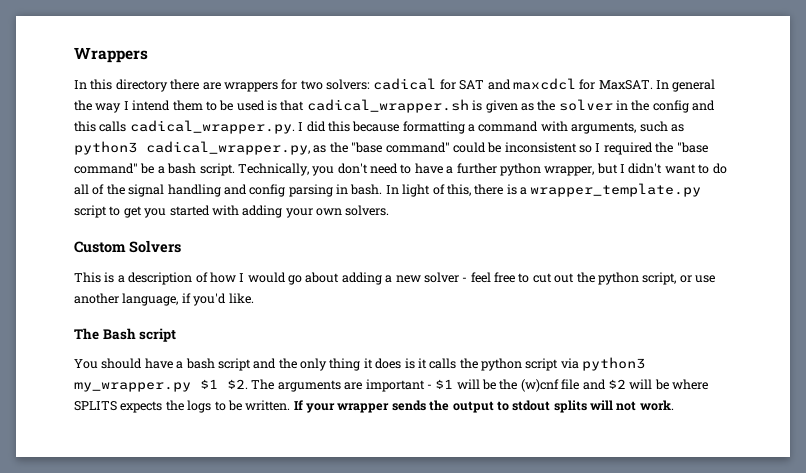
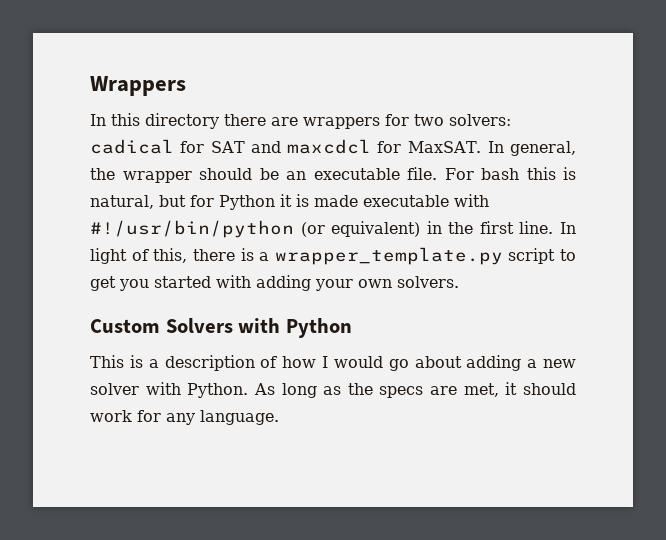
- In general the way I intend them to be used is that cadical_wrapper.sh is given as the solver in the config and this calls cadical_wrapper.py. I did this because formatting a command with arguments, such as python3 cadical_wrapper.py, as the "base command" could be inconsistent so I required the "base command" be a bash script. Technically, you don't need to have a further python wrapper, but I didn't want to do all of the signal handling and config parsing in bash.
+ In general, the wrapper should be an executable file. For bash this is natural, but for Python it is made executable with #!/usr/bin/python (or equivalent) in the first line.
- Custom Solvers
+ Custom Solvers with Python
- This is a description of how I would go about adding a new solver - feel free to cut out the python script, or use another language, if you'd like.
- The Bash script
- You should have a bash script and the only thing it does is it calls the python script via python3 my_wrapper.py $1 $2. The arguments are important - $1 will be the (w)cnf file and $2 will be where SPLITS expects the logs to be written. If your wrapper sends the output to stdout splits will not work.
+ This is a description of how I would go about adding a new solver with Python. As long as the specs are met, it should work for any language.

